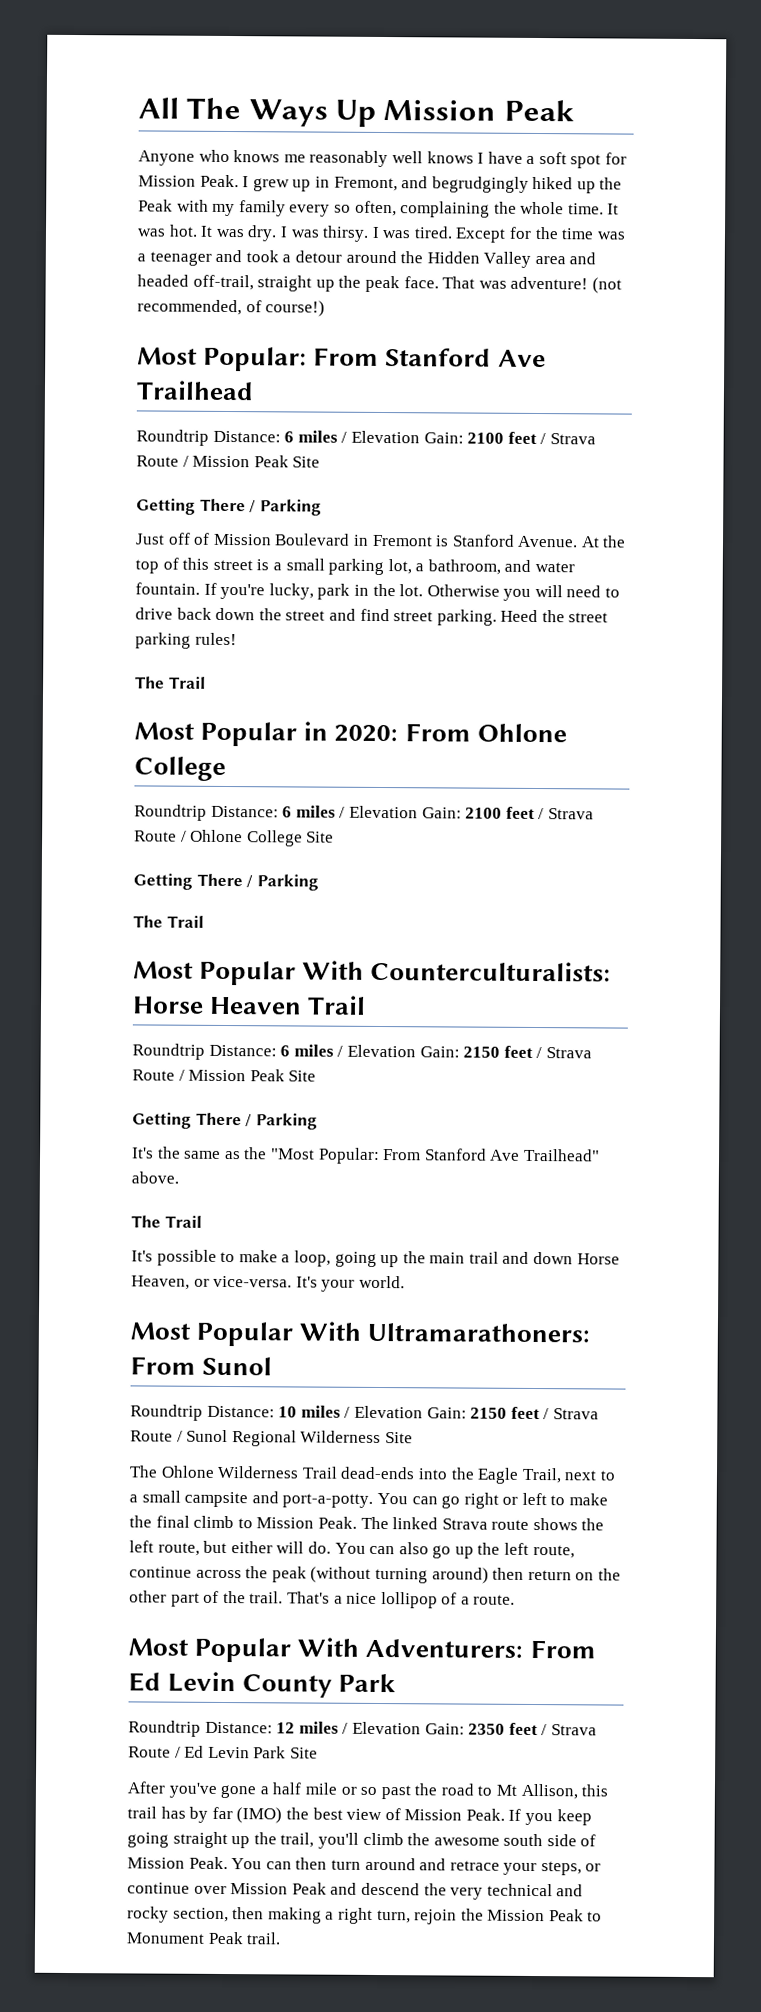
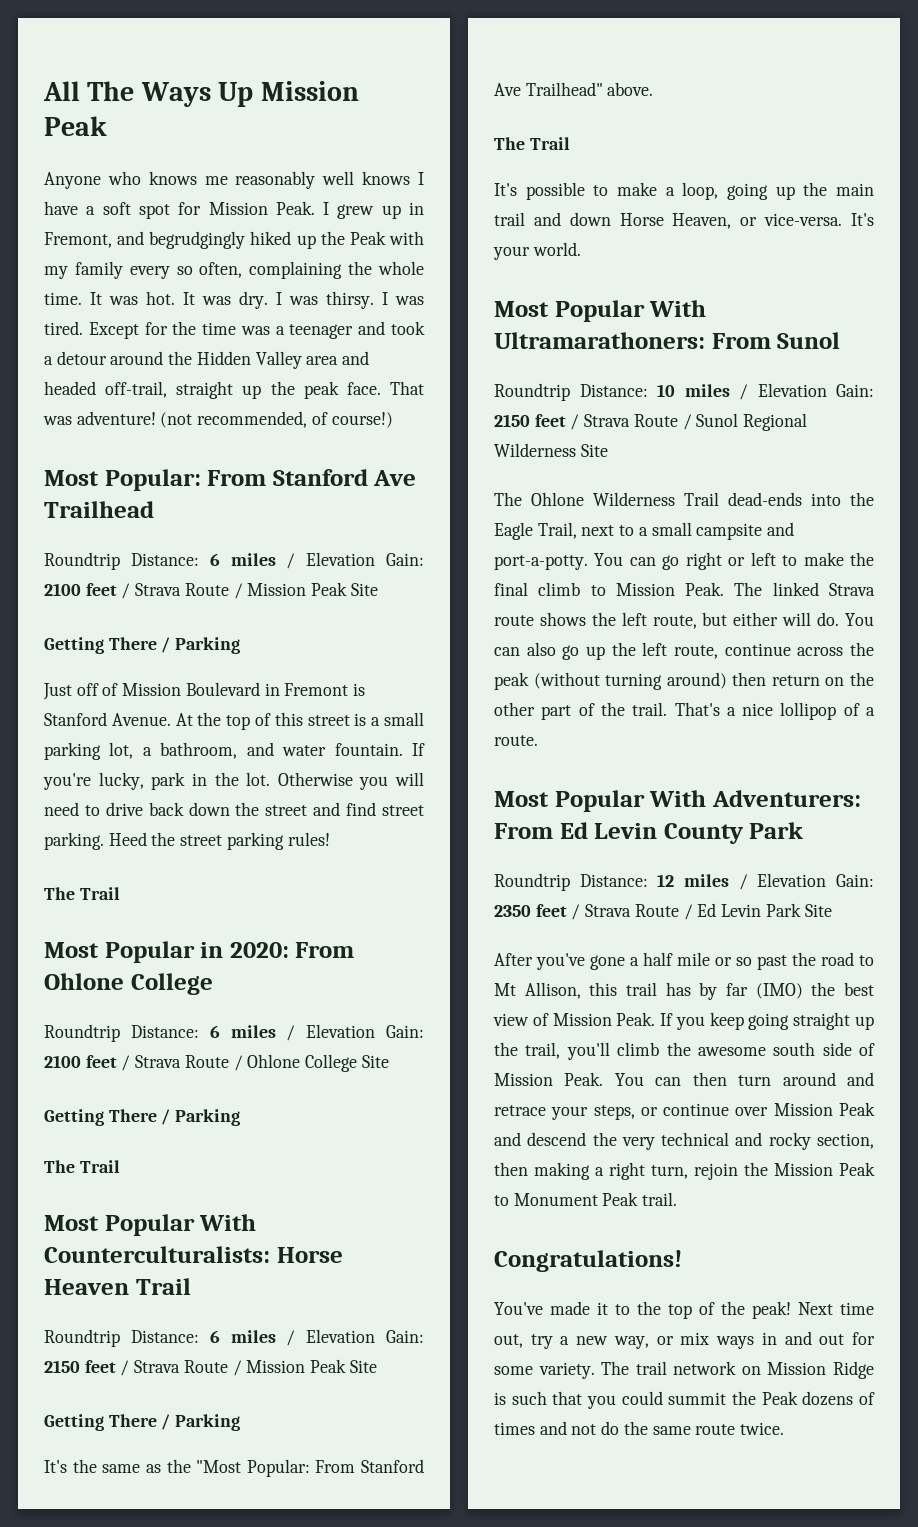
+ Congratulations!
+ You've made it to the top of the peak! Next time out, try a new way, or mix ways in and out for some variety. The trail network on Mission Ridge is such that you could summit the Peak dozens of times and not do the same route twice.

